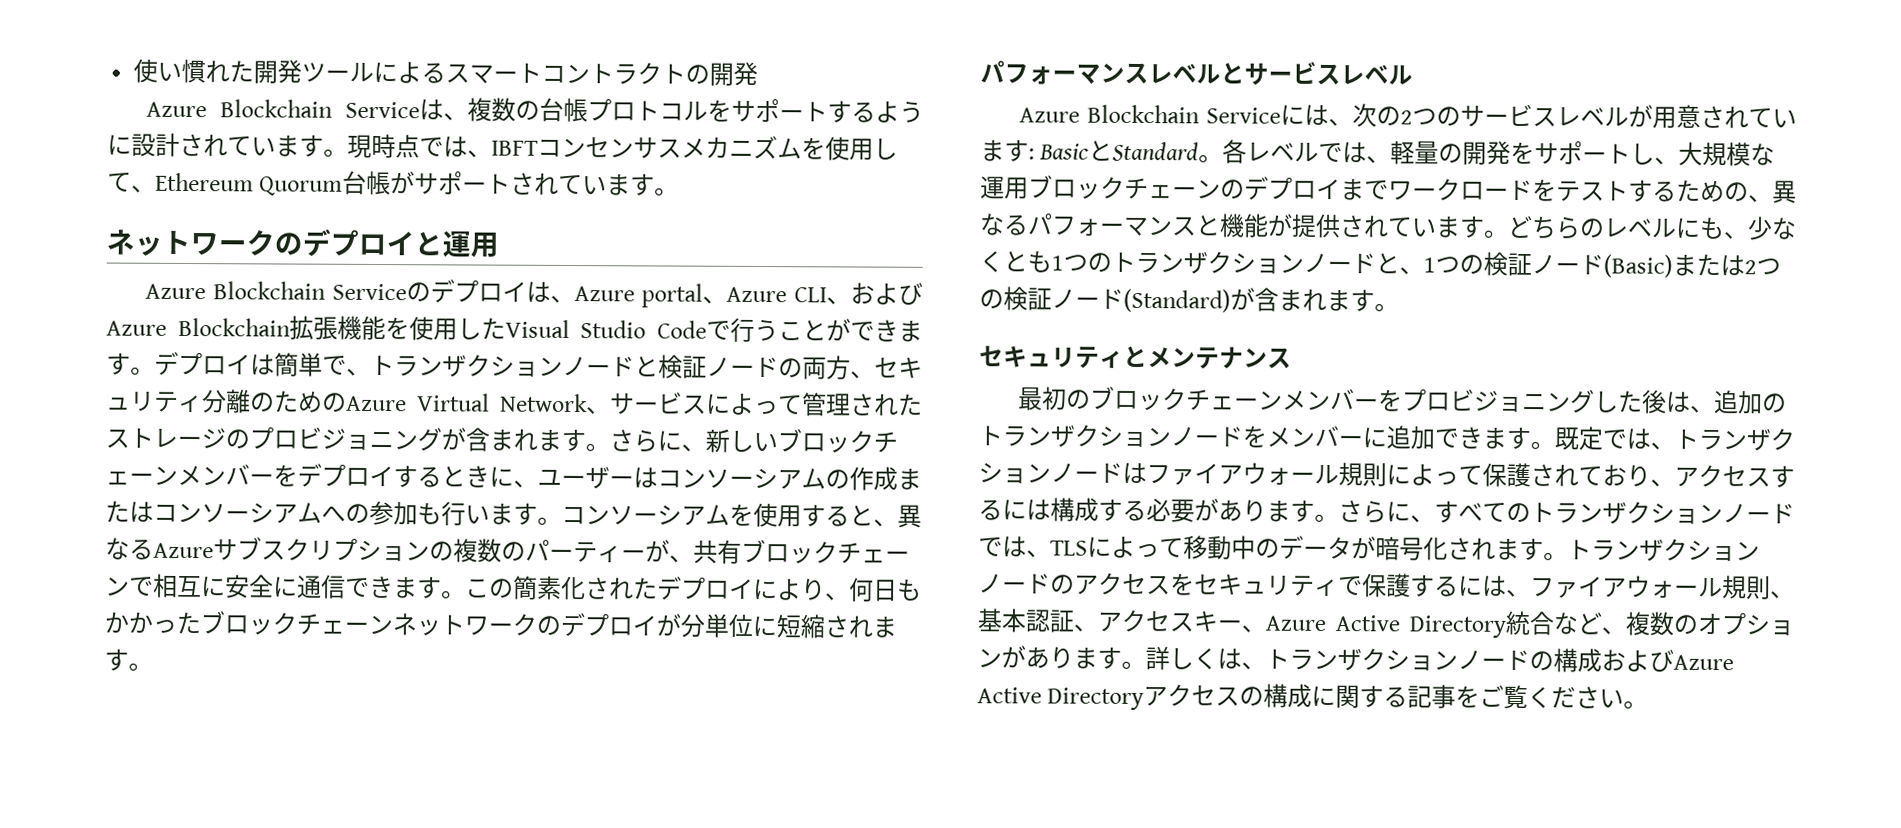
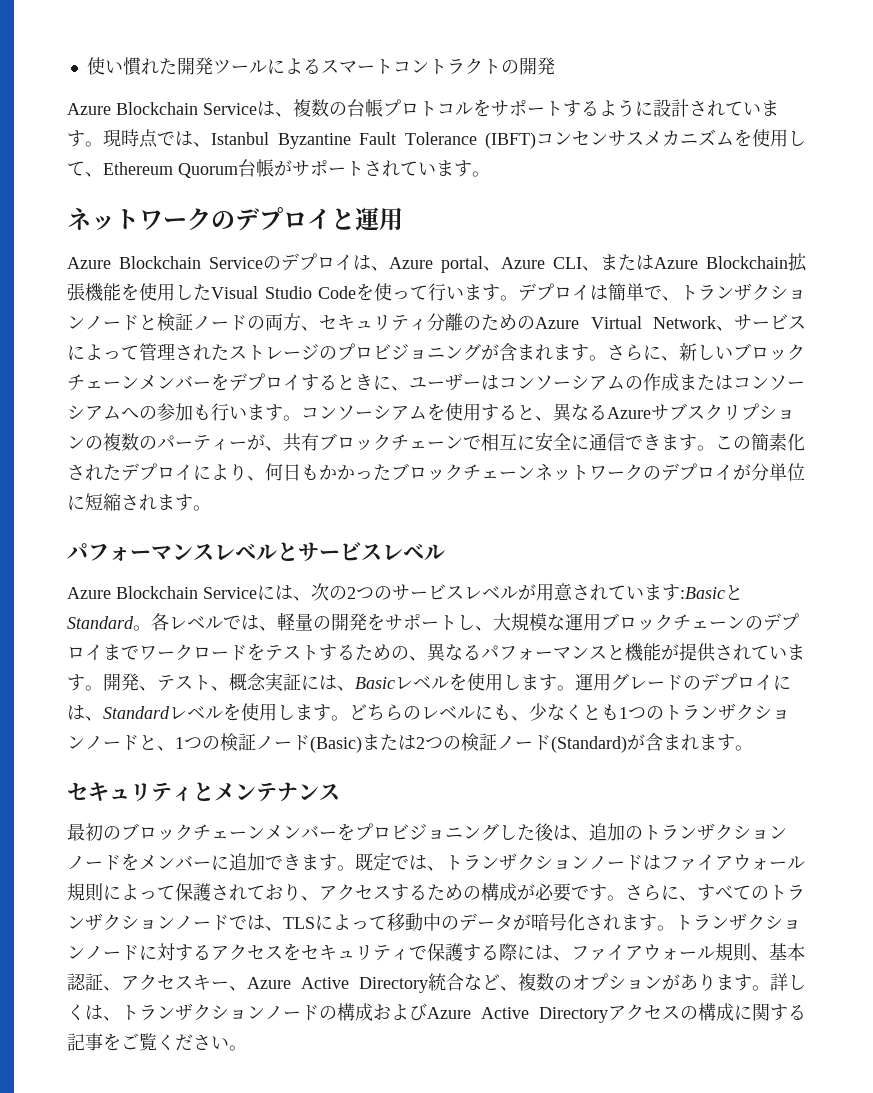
- 現時点では、IBFTコンセンサスメカニズムを使用して、Ethereum Quorum台帳がサポートされています。
+ 現時点では、Istanbul Byzantine Fault Tolerance (IBFT)コンセンサスメカニズムを使用して、Ethereum Quorum台帳がサポートされています。
- Azure Blockchain Serviceのデプロイは、Azure portal、Azure CLI、およびAzure Blockchain拡張機能を使用したVisual Studio Codeで行うことができます。
+ Azure Blockchain Serviceのデプロイは、Azure portal、Azure CLI、またはAzure Blockchain拡張機能を使用したVisual Studio Codeを使って行います。
- Azure Blockchain Serviceには、次の2つのサービスレベルが用意されています: BasicとStandard。
+ Azure Blockchain Serviceには、次の2つのサービスレベルが用意されています:BasicとStandard。
+ 開発、テスト、概念実証には、Basicレベルを使用します。運用グレードのデプロイには、Standardレベルを使用します。
- 既定では、トランザクションノードはファイアウォール規則によって保護されており、アクセスするには構成する必要があります。
+ 既定では、トランザクションノードはファイアウォール規則によって保護されており、アクセスするための構成が必要です。
- トランザクションノードのアクセスをセキュリティで保護するには、ファイアウォール規則、基本認証、アクセスキー、Azure Active Directory統合など、複数のオプションがあります。
+ トランザクションノードに対するアクセスをセキュリティで保護する際には、ファイアウォール規則、基本認証、アクセスキー、Azure Active Directory統合など、複数のオプションがあります。

